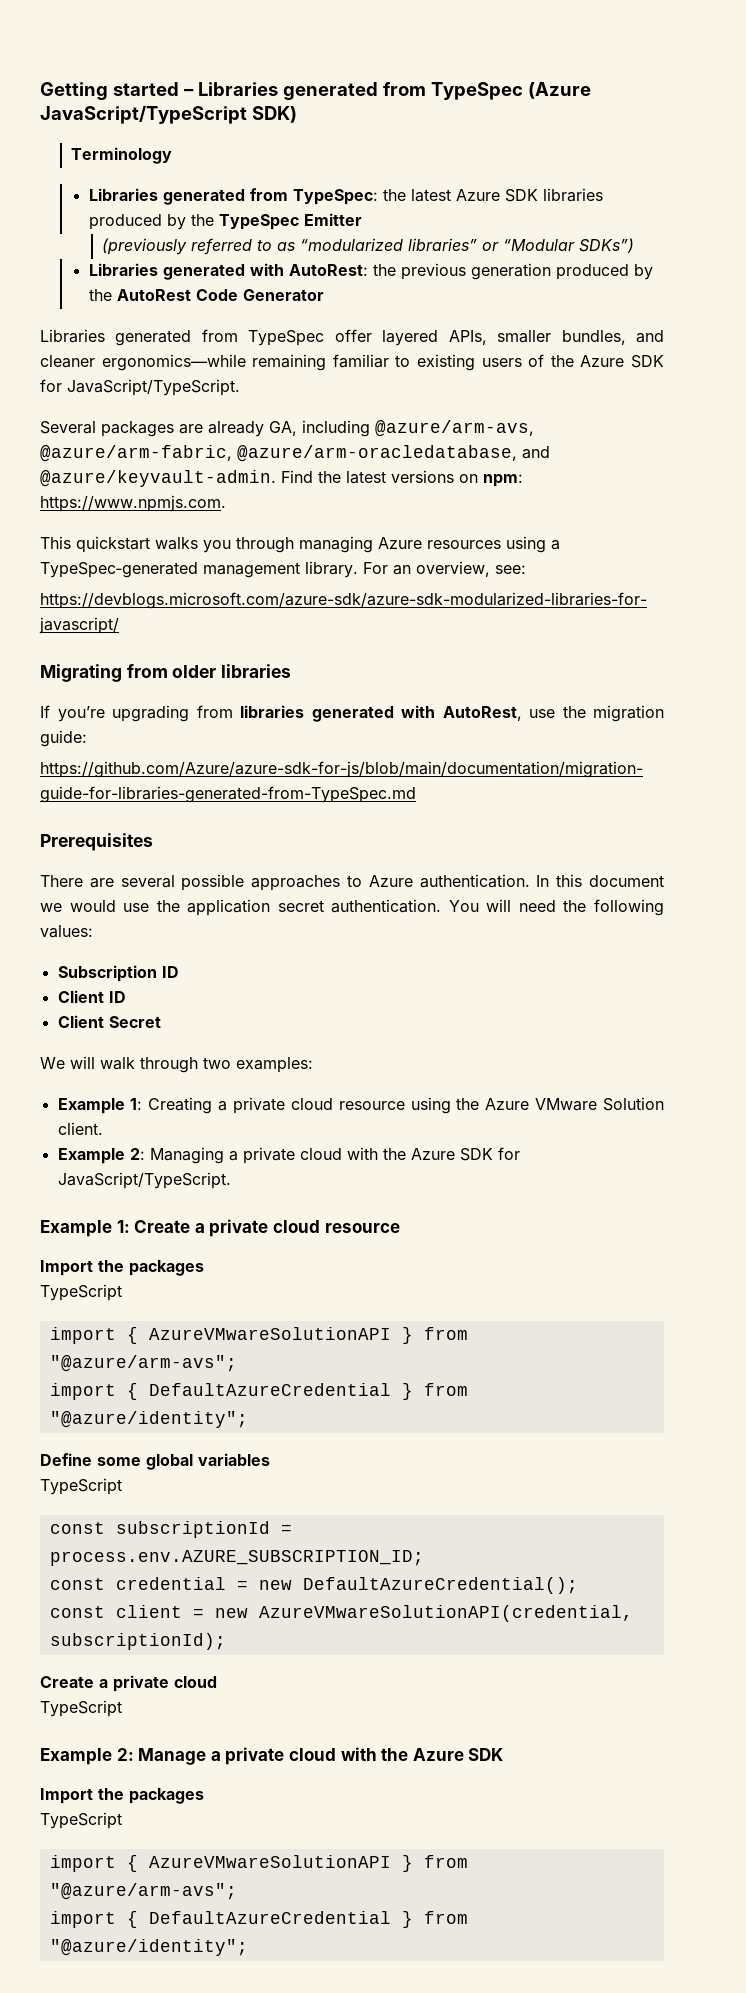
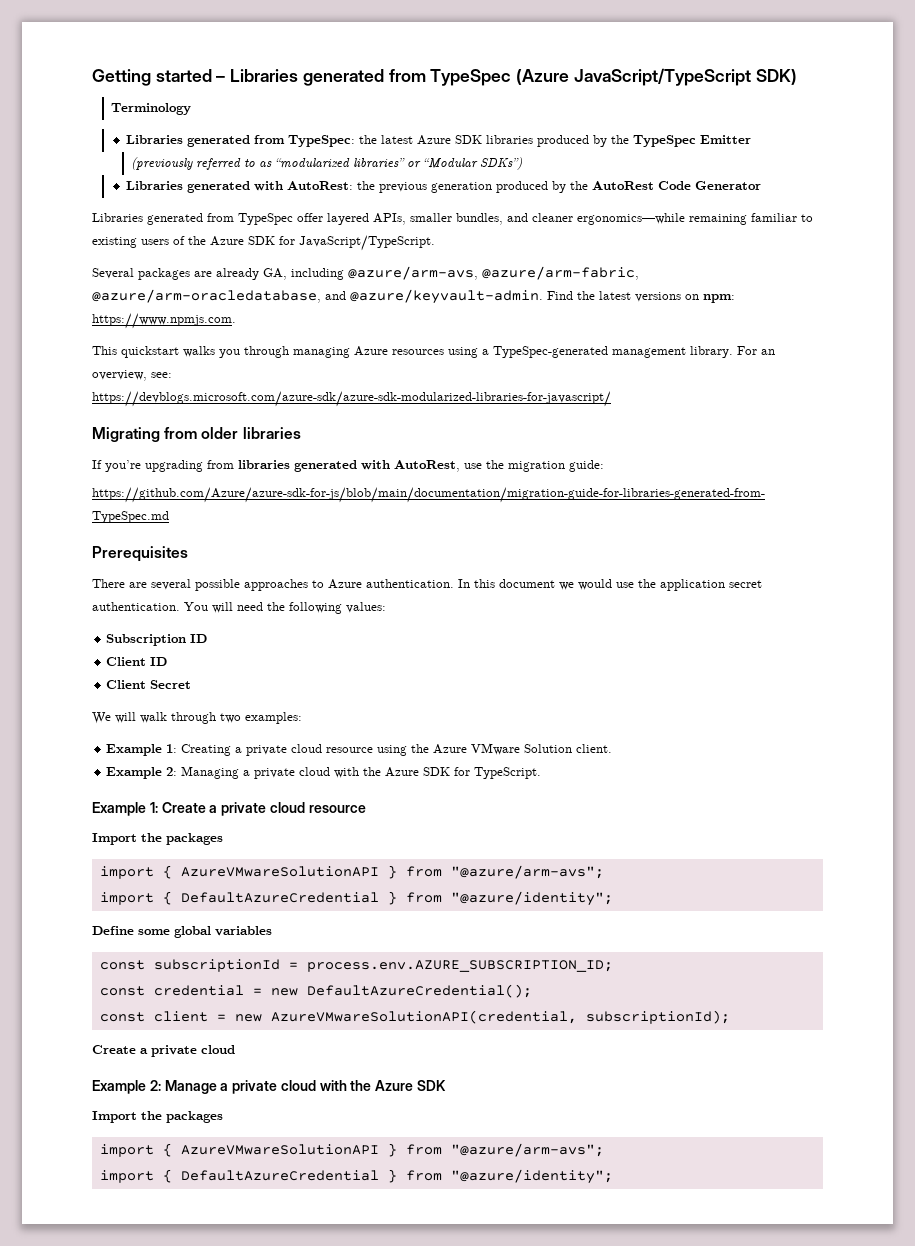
- Example 2: Managing a private cloud with the Azure SDK for JavaScript/TypeScript.
+ Example 2: Managing a private cloud with the Azure SDK for TypeScript.
  Example 1: Create a private cloud resource
  Import the packages
- TypeScript
  Define some global variables
- TypeScript
  const client = new AzureVMwareSolutionAPI(credential, subscriptionId);
  Create a private cloud
- TypeScript
  Example 2: Manage a private cloud with the Azure SDK
  Import the packages
- TypeScript

